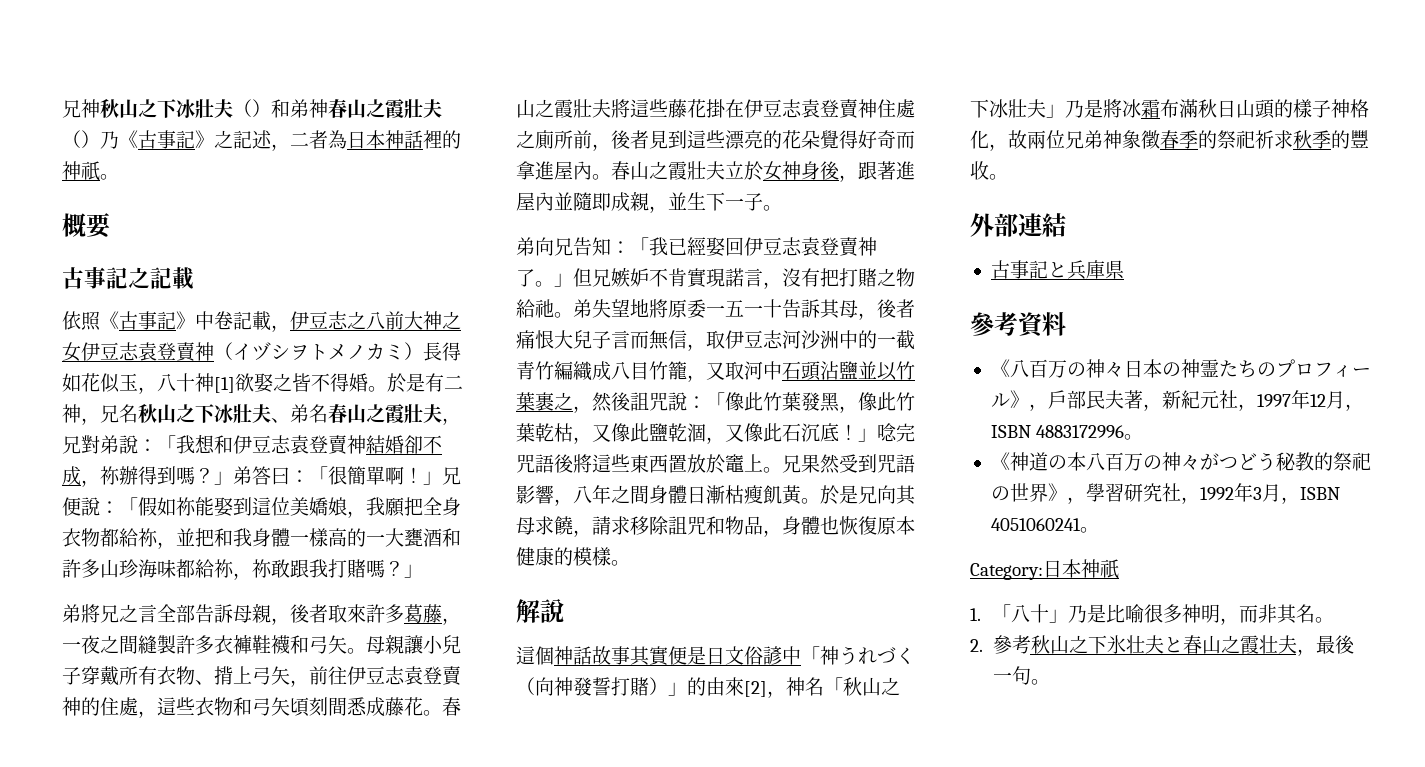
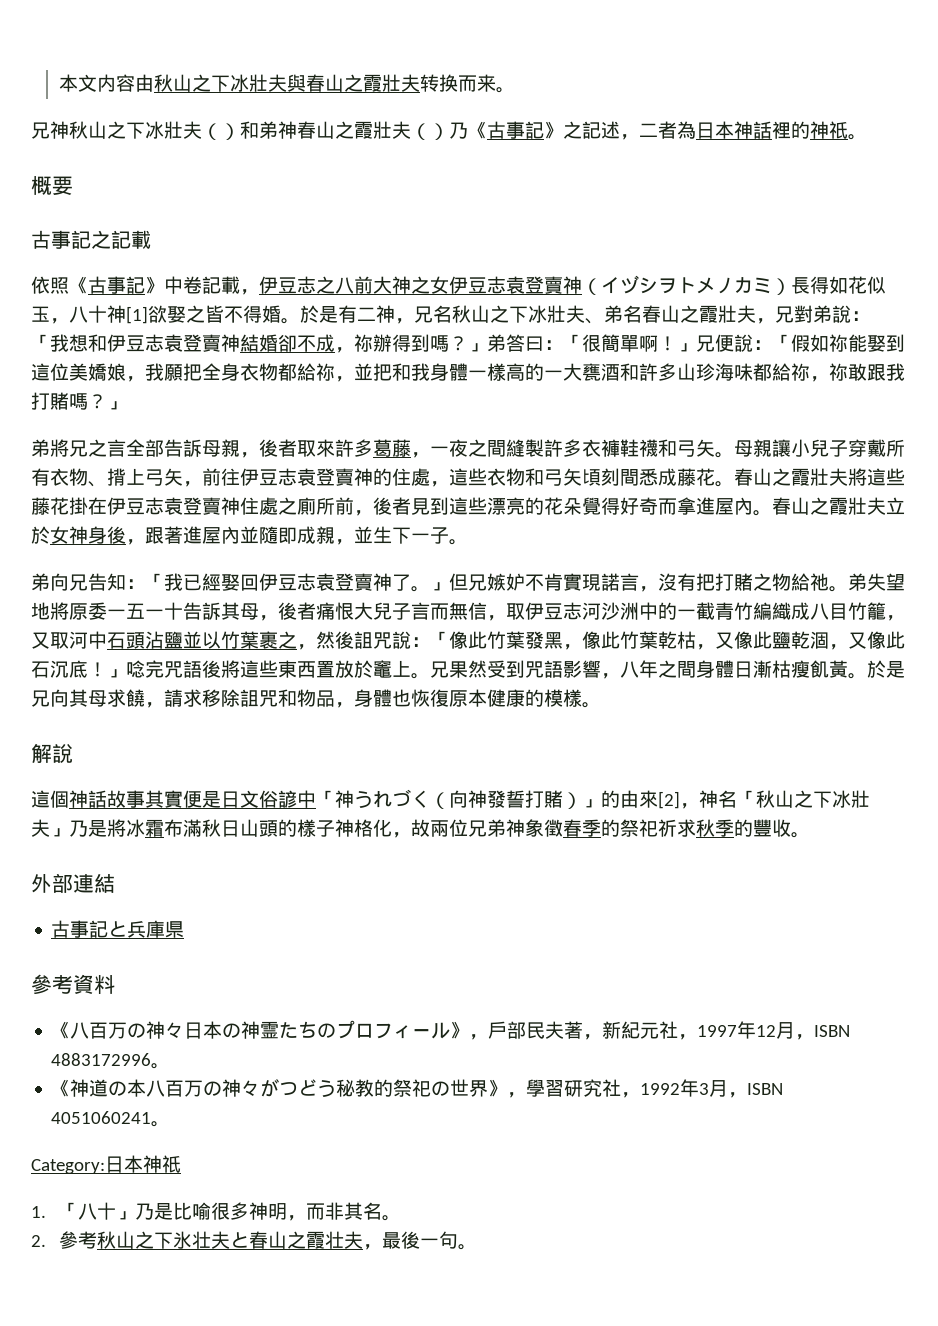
+ 本文内容由秋山之下冰壯夫與春山之霞壯夫转换而来。

